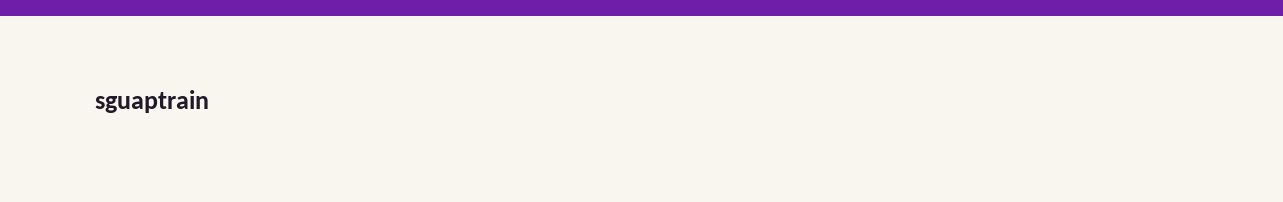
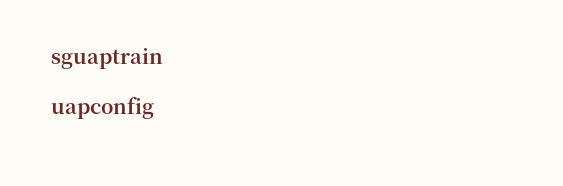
+ uapconfig

